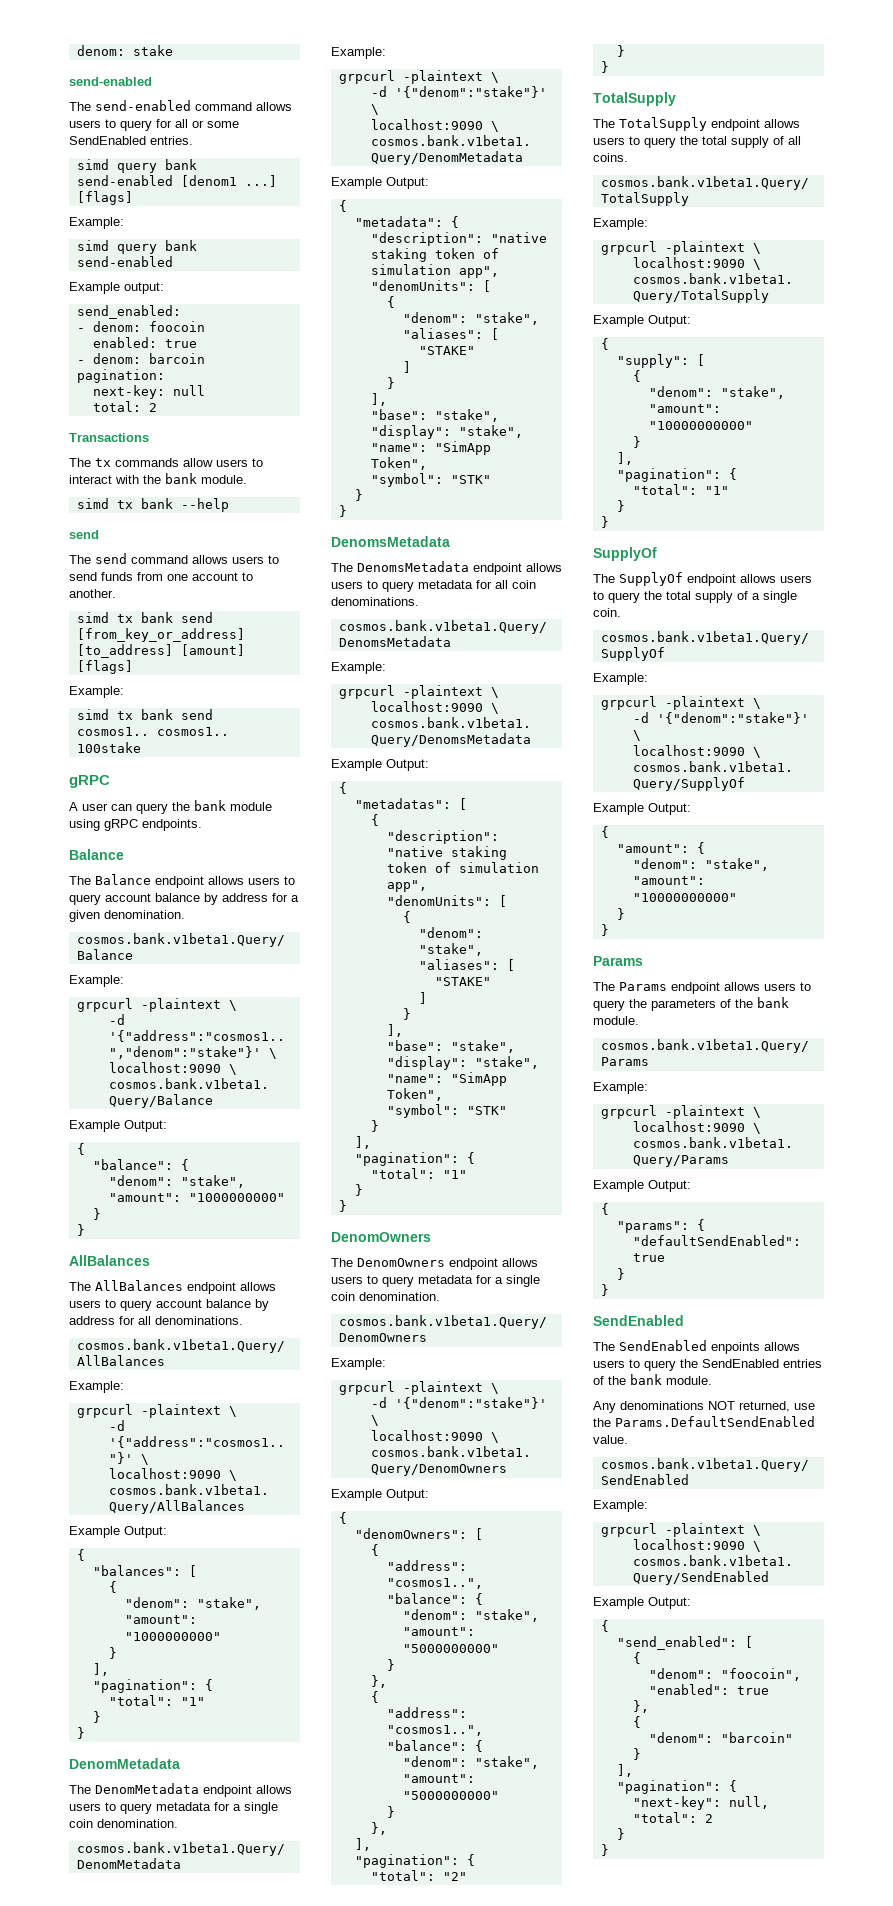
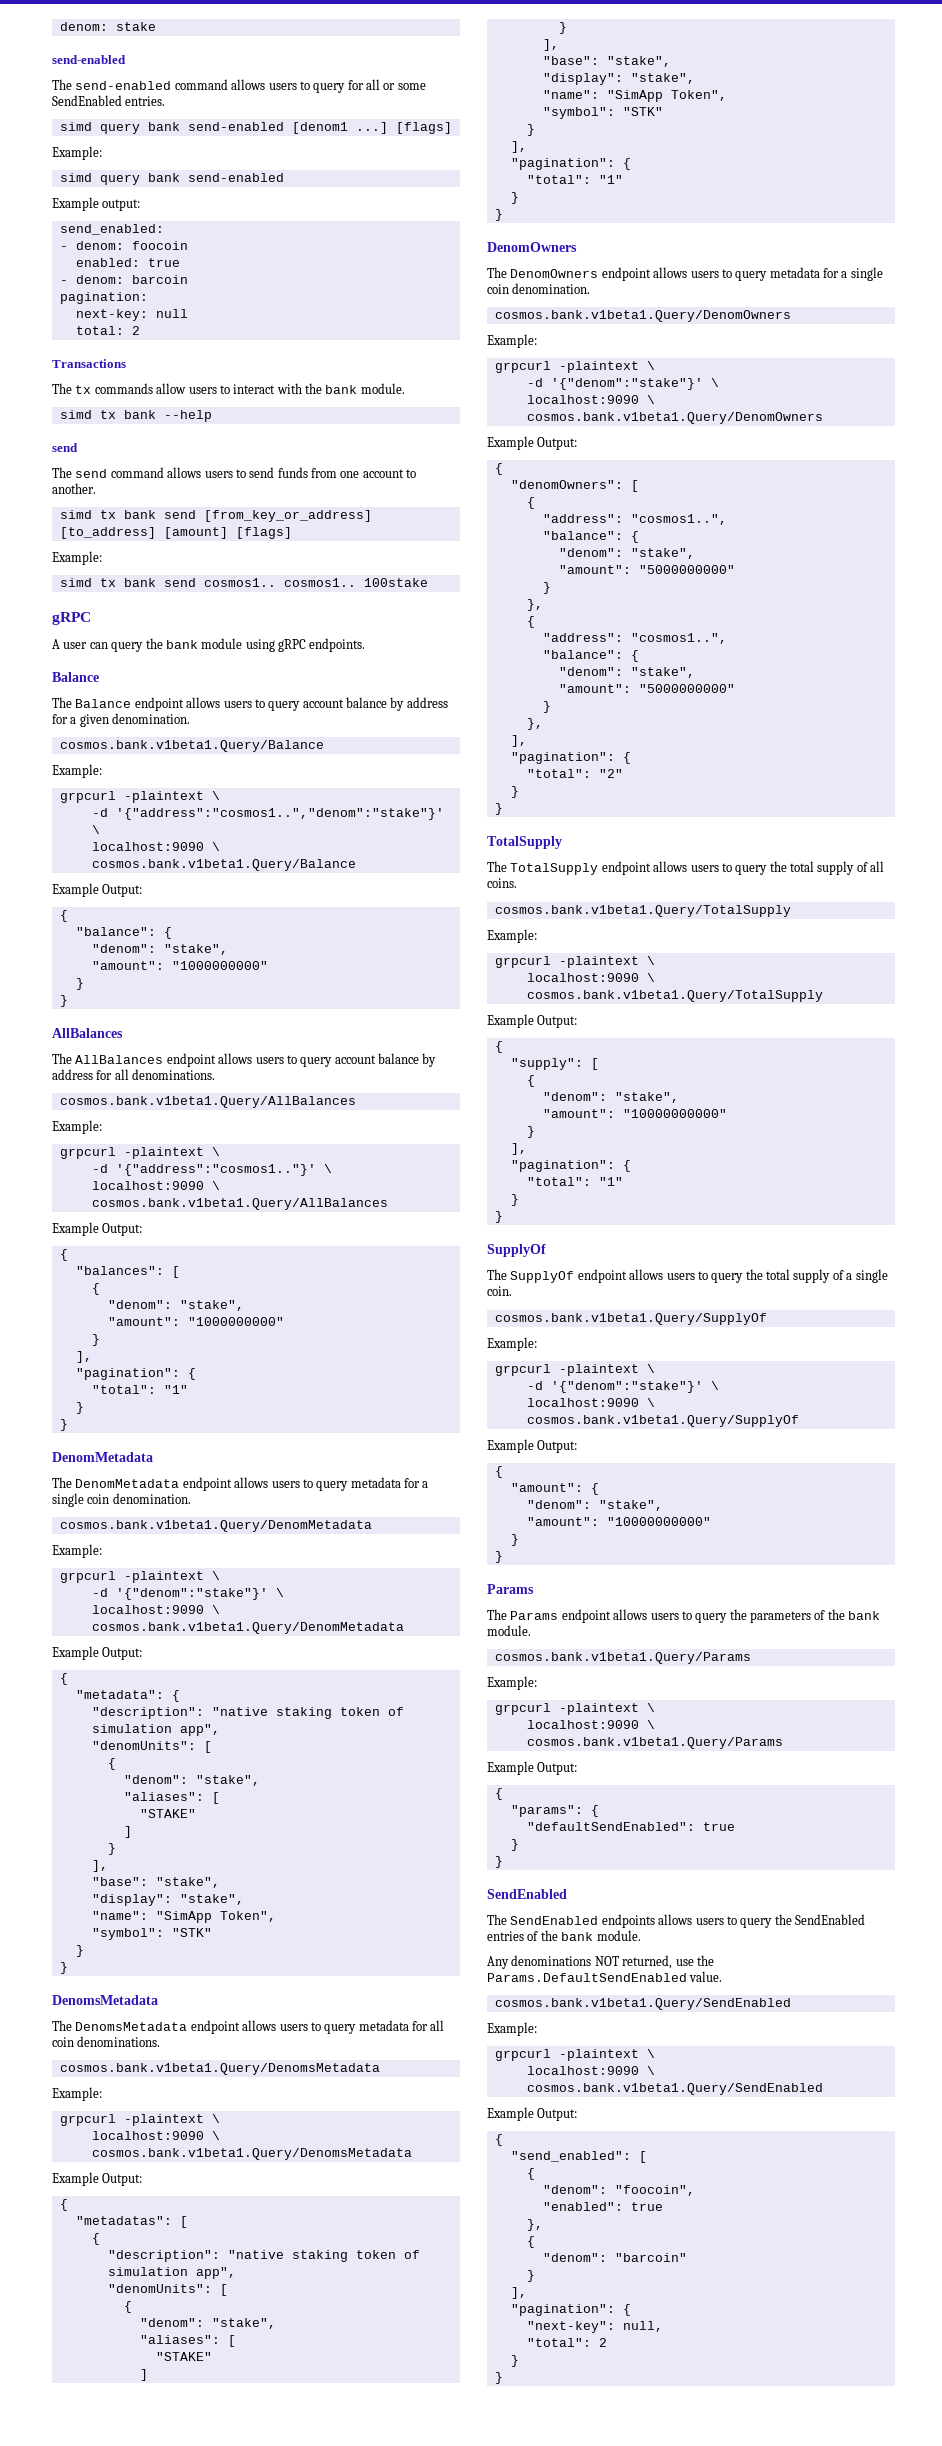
- The SendEnabled enpoints allows users to query the SendEnabled entries of the bank module.
+ The SendEnabled endpoints allows users to query the SendEnabled entries of the bank module.

